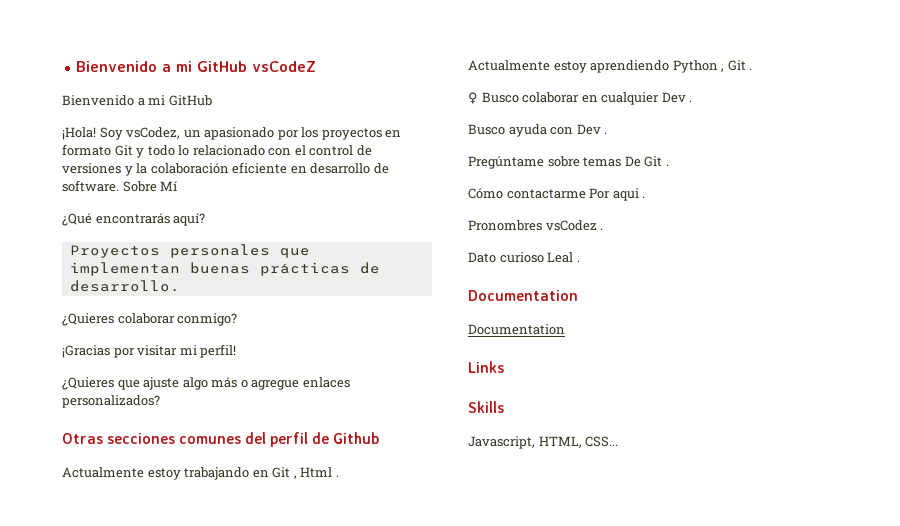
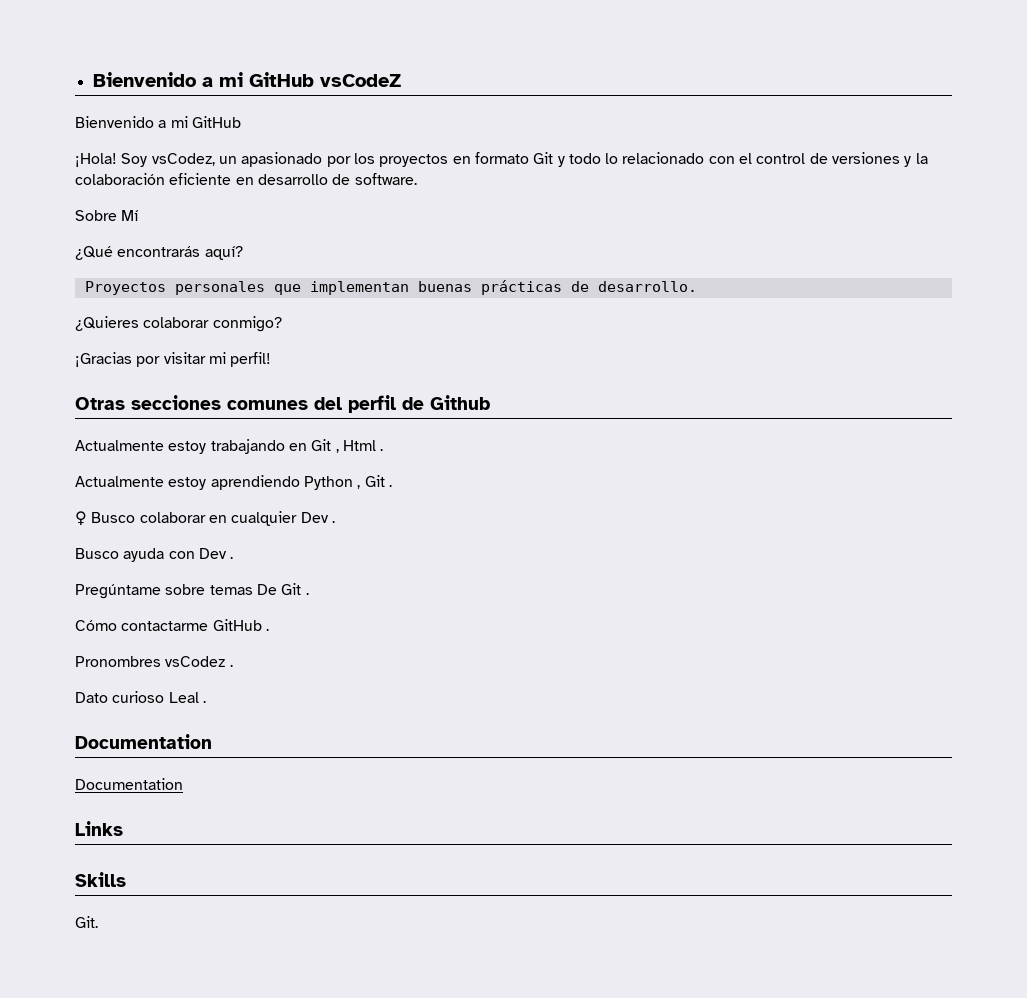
- Soy vsCodez, un apasionado por los proyectos en formato Git y todo lo relacionado con el control de versiones y la colaboración eficiente en desarrollo de software. Sobre Mí
+ Soy vsCodez, un apasionado por los proyectos en formato Git y todo lo relacionado con el control de versiones y la colaboración eficiente en desarrollo de software.
+ Sobre Mí
- ¿Quieres que ajuste algo más o agregue enlaces personalizados?
- Cómo contactarme Por aqui .
+ Cómo contactarme GitHub .
- Javascript, HTML, CSS...
+ Git.

